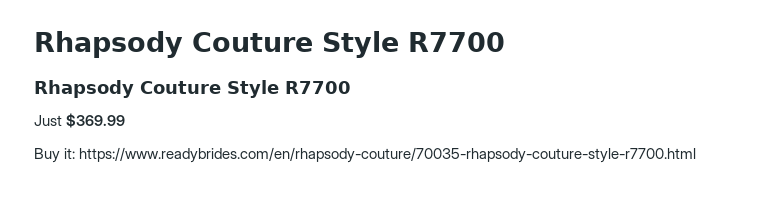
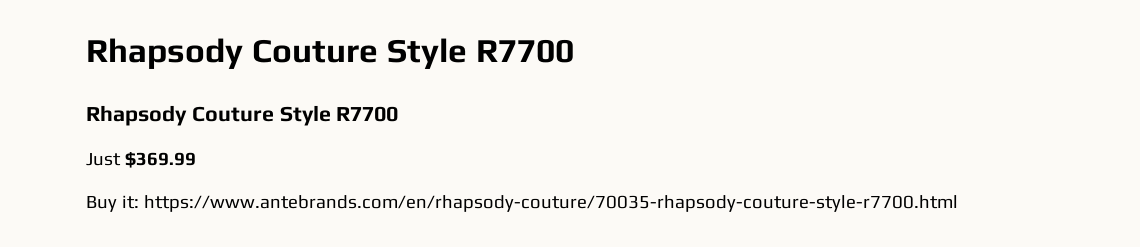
- Buy it: https://www.readybrides.com/en/rhapsody-couture/70035-rhapsody-couture-style-r7700.html
+ Buy it: https://www.antebrands.com/en/rhapsody-couture/70035-rhapsody-couture-style-r7700.html

